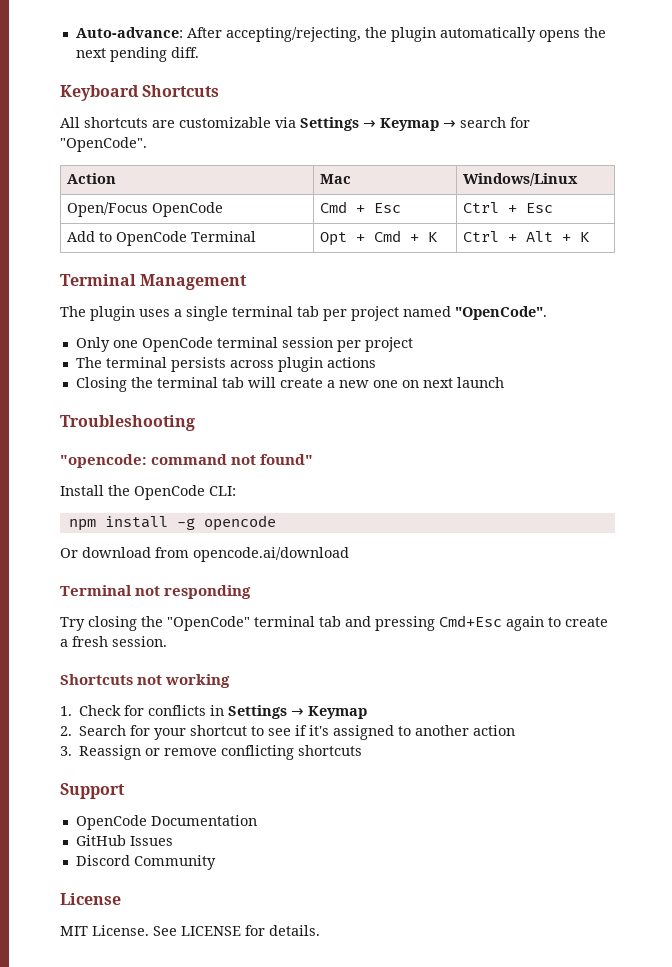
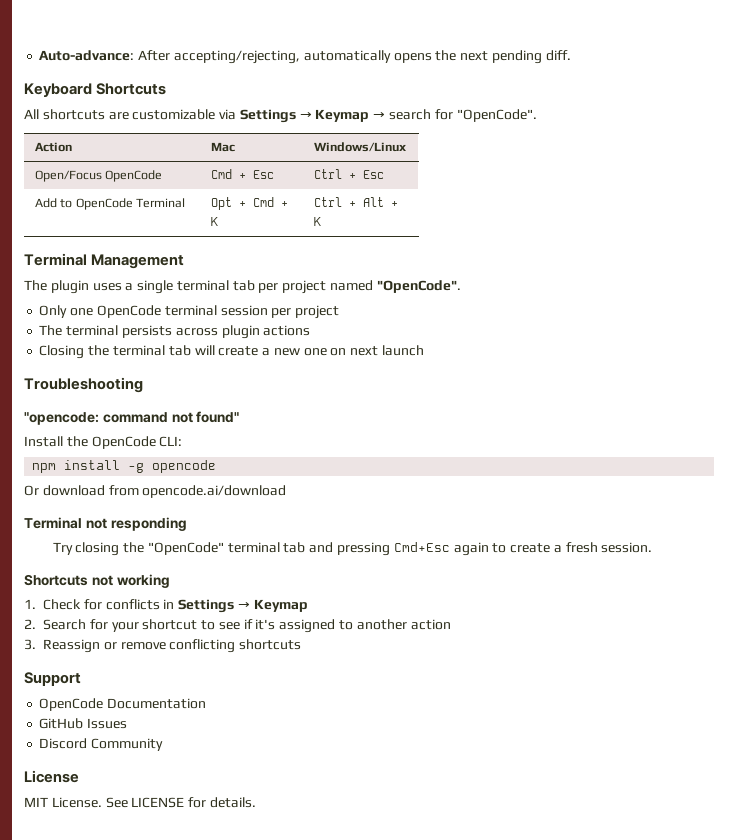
- Auto-advance: After accepting/rejecting, the plugin automatically opens the next pending diff.
+ Auto-advance: After accepting/rejecting, automatically opens the next pending diff.

